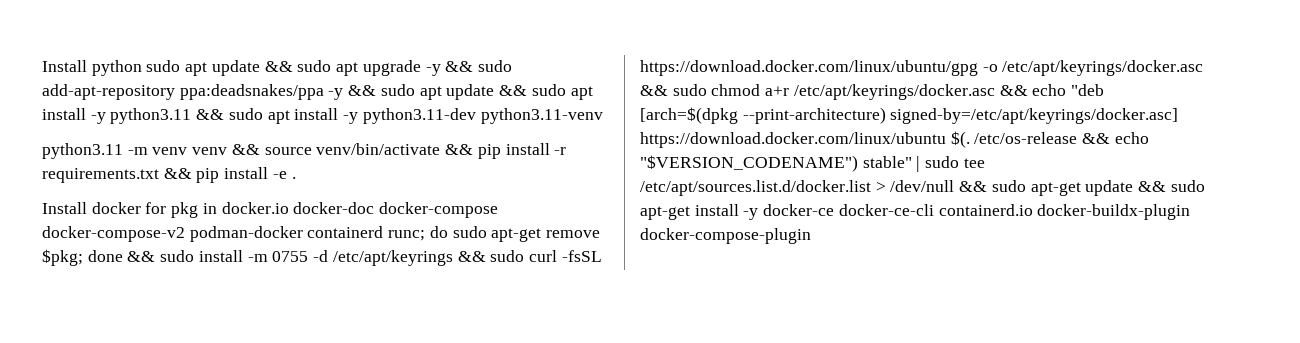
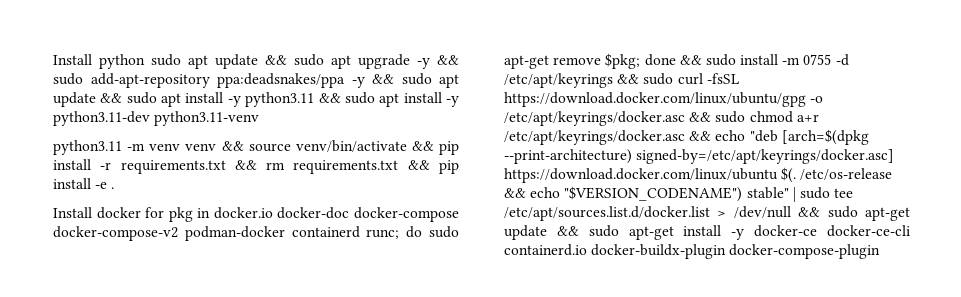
- python3.11 -m venv venv && source venv/bin/activate && pip install -r requirements.txt && pip install -e .
+ python3.11 -m venv venv && source venv/bin/activate && pip install -r requirements.txt && rm requirements.txt && pip install -e .

